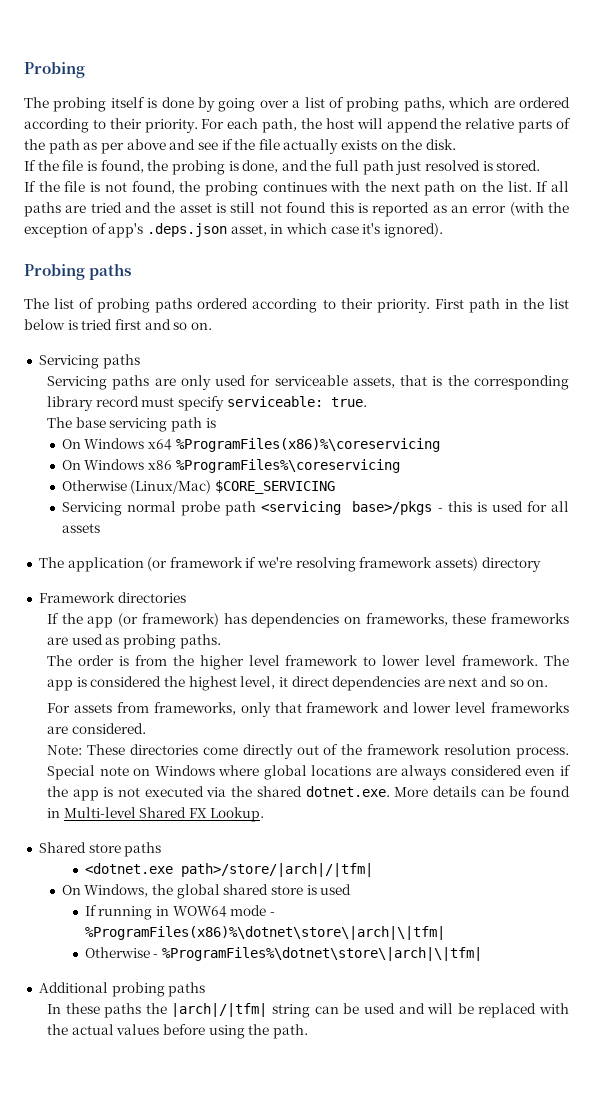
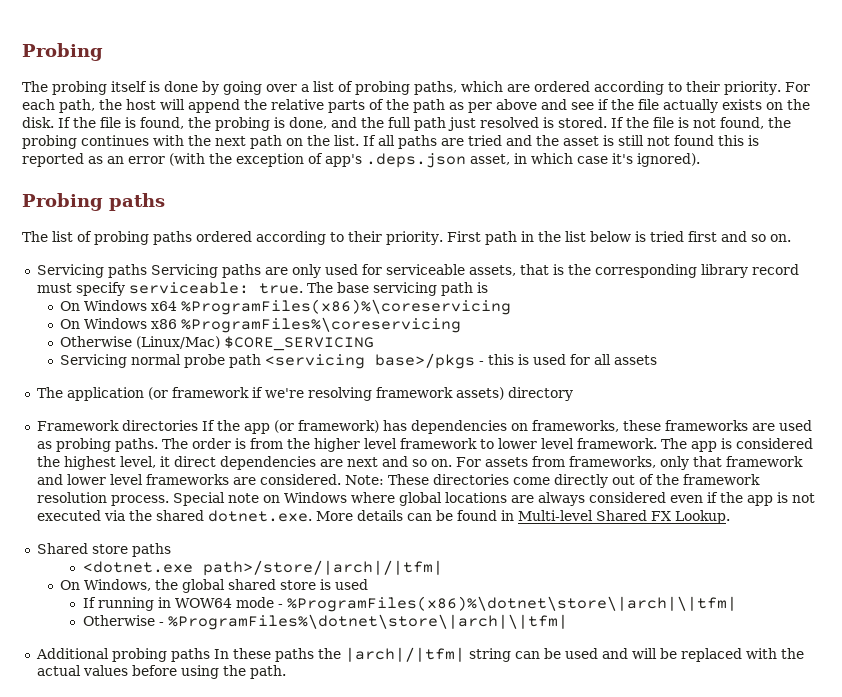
- For each path, the host will append the relative parts of the path as per above and see if the file actually exists on the disk.
- If the file is found, the probing is done, and the full path just resolved is stored.
- If the file is not found, the probing continues with the next path on the list.
+ For each path, the host will append the relative parts of the path as per above and see if the file actually exists on the disk. If the file is found, the probing is done, and the full path just resolved is stored. If the file is not found, the probing continues with the next path on the list.
  First path in the list below is tried first and so on.
- Servicing paths
- Servicing paths are only used for serviceable assets, that is the corresponding library record must specify serviceable: true.
- The base servicing path is
+ Servicing paths Servicing paths are only used for serviceable assets, that is the corresponding library record must specify serviceable: true. The base servicing path is
- Framework directories
- If the app (or framework) has dependencies on frameworks, these frameworks are used as probing paths.
- The order is from the higher level framework to lower level framework.
+ Framework directories If the app (or framework) has dependencies on frameworks, these frameworks are used as probing paths. The order is from the higher level framework to lower level framework.
- The app is considered the highest level, it direct dependencies are next and so on.
- For assets from frameworks, only that framework and lower level frameworks are considered.
- Note: These directories come directly out of the framework resolution process.
+ The app is considered the highest level, it direct dependencies are next and so on. For assets from frameworks, only that framework and lower level frameworks are considered. Note: These directories come directly out of the framework resolution process.
- Additional probing paths
- In these paths the |arch|/|tfm| string can be used and will be replaced with the actual values before using the path.
+ Additional probing paths In these paths the |arch|/|tfm| string can be used and will be replaced with the actual values before using the path.

